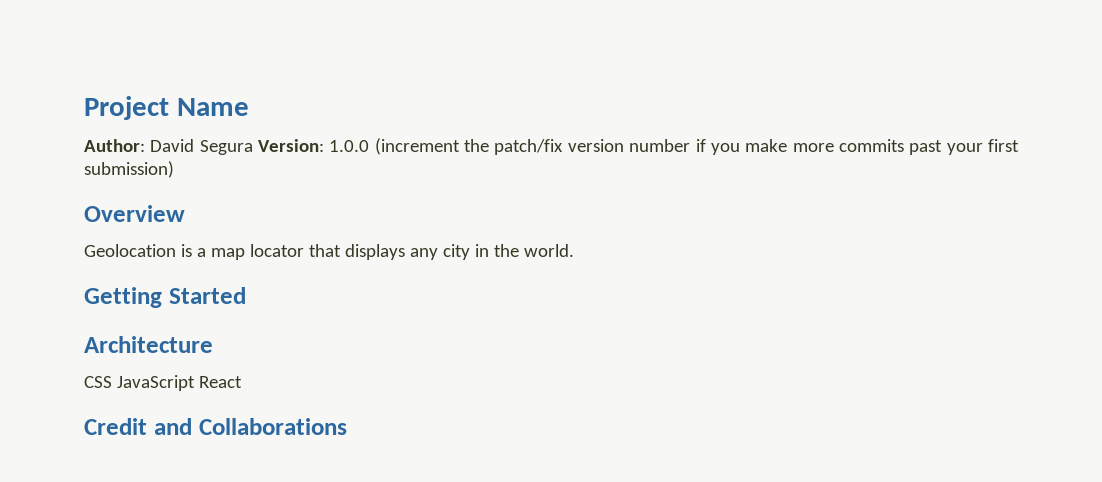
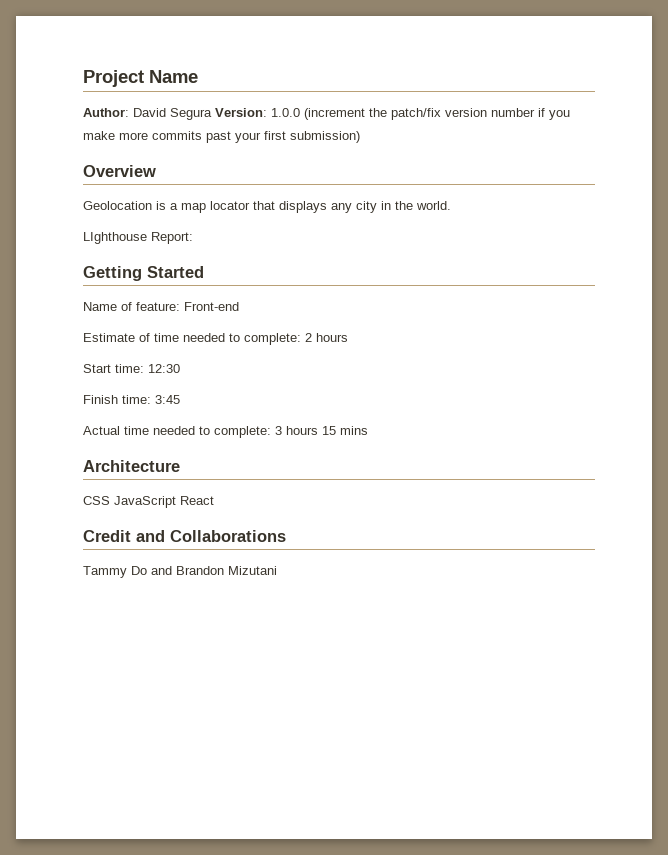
+ LIghthouse Report:
+ Name of feature: Front-end
+ Estimate of time needed to complete: 2 hours
+ Start time: 12:30
+ Finish time: 3:45
+ Actual time needed to complete: 3 hours 15 mins
+ Tammy Do and Brandon Mizutani

